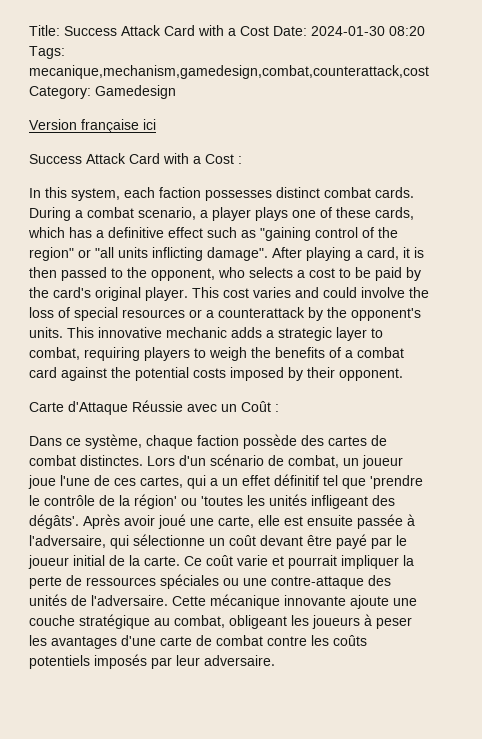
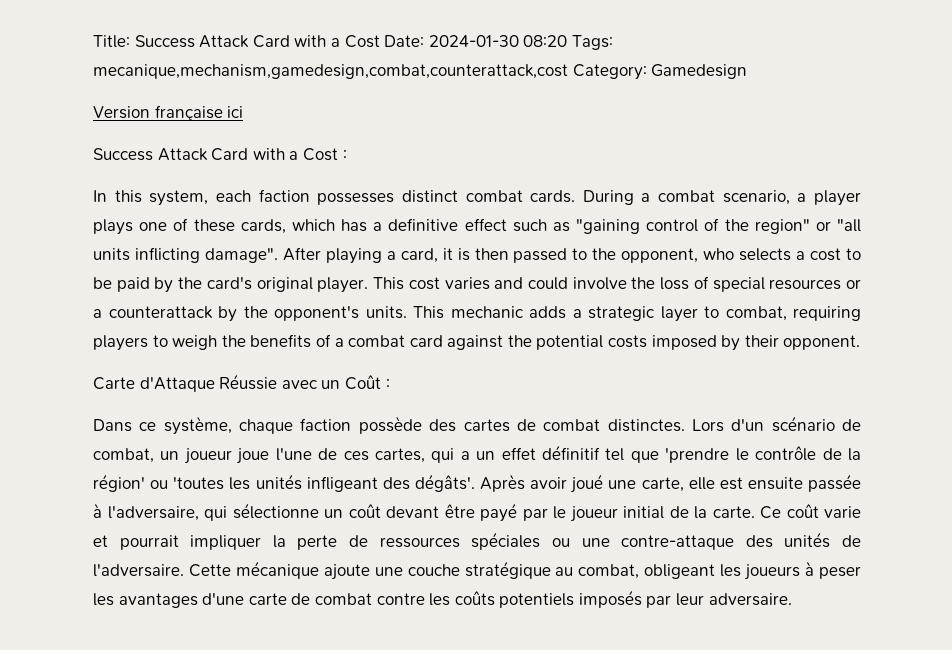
- This innovative mechanic adds a strategic layer to combat, requiring players to weigh the benefits of a combat card against the potential costs imposed by their opponent.
+ This mechanic adds a strategic layer to combat, requiring players to weigh the benefits of a combat card against the potential costs imposed by their opponent.
- Cette mécanique innovante ajoute une couche stratégique au combat, obligeant les joueurs à peser les avantages d'une carte de combat contre les coûts potentiels imposés par leur adversaire.
+ Cette mécanique ajoute une couche stratégique au combat, obligeant les joueurs à peser les avantages d'une carte de combat contre les coûts potentiels imposés par leur adversaire.

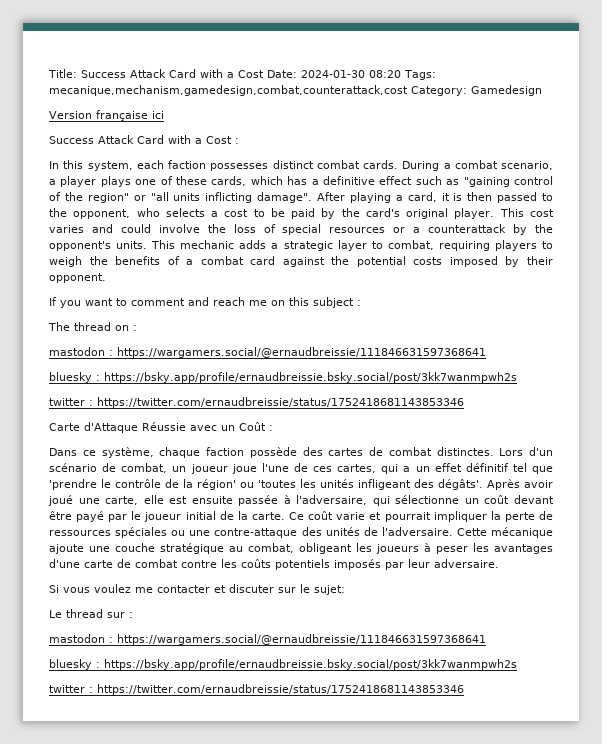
+ If you want to comment and reach me on this subject :
+ The thread on :
+ mastodon : https://wargamers.social/@ernaudbreissie/111846631597368641
+ bluesky : https://bsky.app/profile/ernaudbreissie.bsky.social/post/3kk7wanmpwh2s
+ twitter : https://twitter.com/ernaudbreissie/status/1752418681143853346
+ Si vous voulez me contacter et discuter sur le sujet:
+ Le thread sur :
+ mastodon : https://wargamers.social/@ernaudbreissie/111846631597368641
+ bluesky : https://bsky.app/profile/ernaudbreissie.bsky.social/post/3kk7wanmpwh2s
+ twitter : https://twitter.com/ernaudbreissie/status/1752418681143853346

